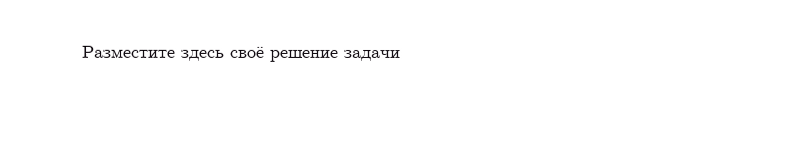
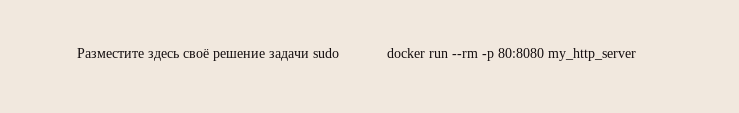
- Разместите здесь своё решение задачи
+ Разместите здесь своё решение задачи sudo docker run --rm -p 80:8080 my_http_server

